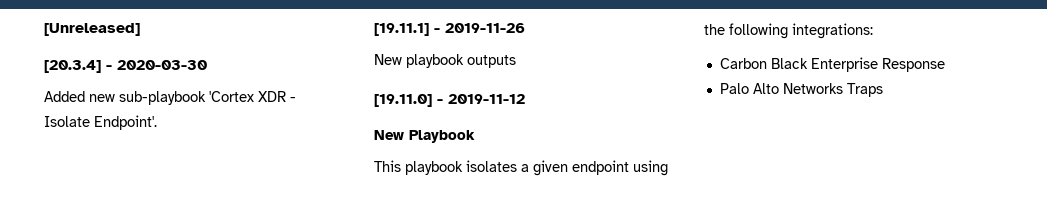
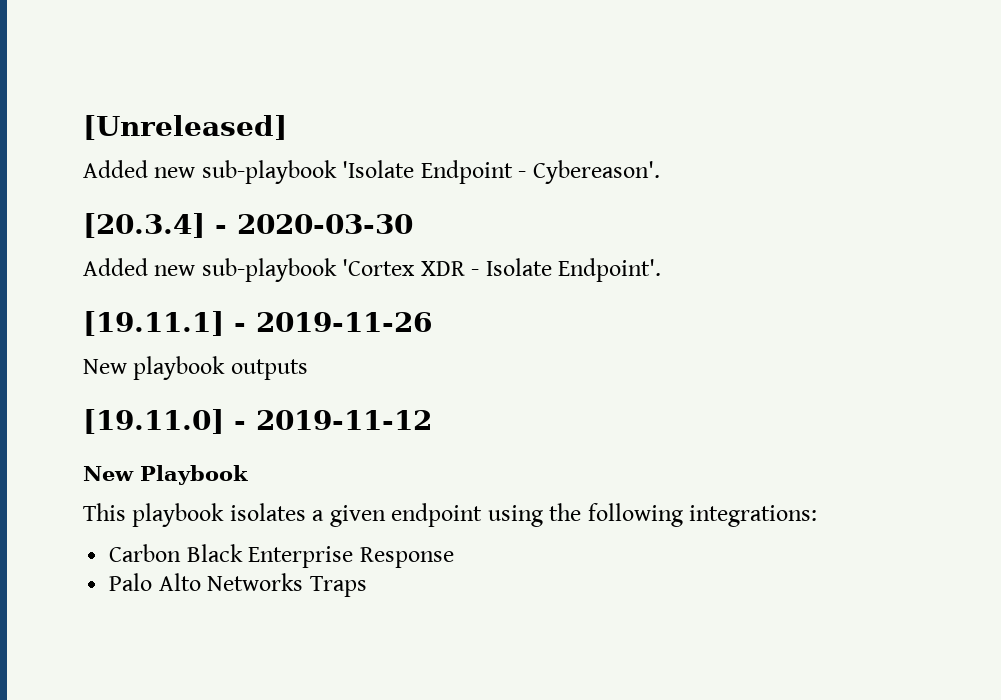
+ Added new sub-playbook 'Isolate Endpoint - Cybereason'.

